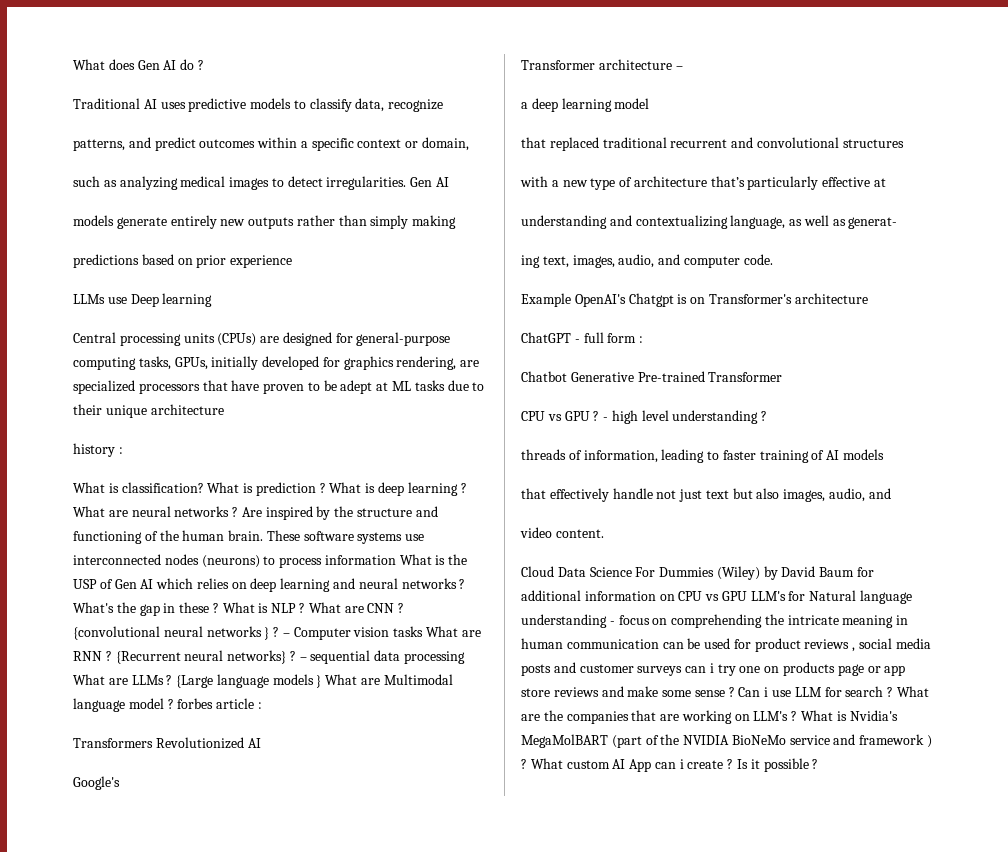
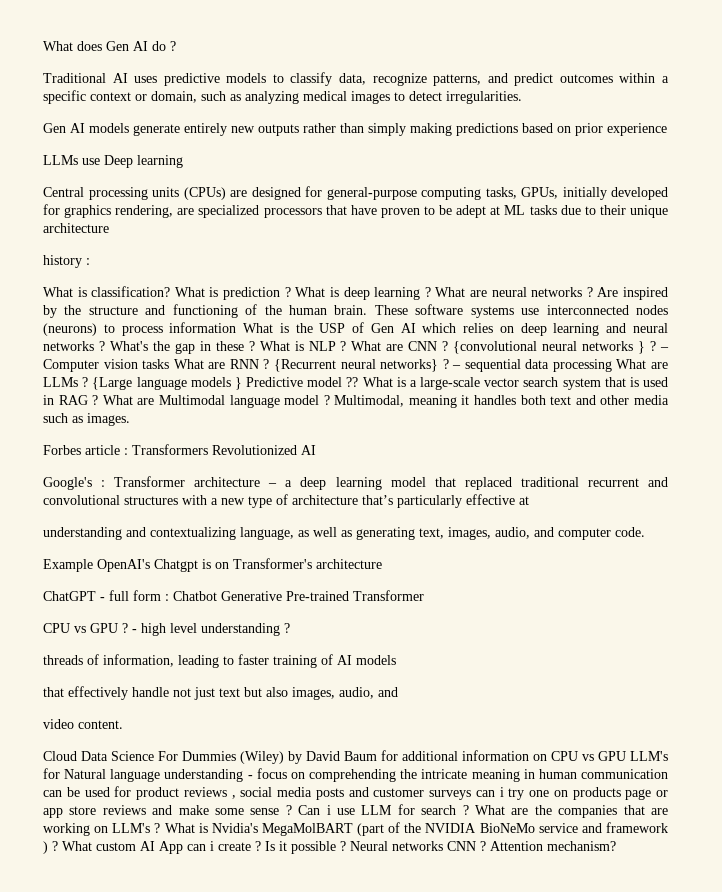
- Traditional AI uses predictive models to classify data, recognize
- patterns, and predict outcomes within a specific context or domain,
- such as analyzing medical images to detect irregularities. Gen AI
- models generate entirely new outputs rather than simply making
- predictions based on prior experience
+ Traditional AI uses predictive models to classify data, recognize patterns, and predict outcomes within a specific context or domain, such as analyzing medical images to detect irregularities.
+ Gen AI models generate entirely new outputs rather than simply making predictions based on prior experience
- {Large language models } What are Multimodal language model ? forbes article :
- Transformers Revolutionized AI
+ {Large language models } Predictive model ?? What is a large-scale vector search system that is used in RAG ? What are Multimodal language model ? Multimodal, meaning it handles both text and other media such as images.
+ Forbes article : Transformers Revolutionized AI
- Google's
- Transformer architecture –
- a deep learning model
- that replaced traditional recurrent and convolutional structures
- with a new type of architecture that’s particularly effective at
+ Google's : Transformer architecture – a deep learning model that replaced traditional recurrent and convolutional structures with a new type of architecture that’s particularly effective at
- understanding and contextualizing language, as well as generat-
- ing text, images, audio, and computer code.
+ understanding and contextualizing language, as well as generating text, images, audio, and computer code.
- ChatGPT - full form :
- Chatbot Generative Pre-trained Transformer
+ ChatGPT - full form : Chatbot Generative Pre-trained Transformer
+ Neural networks CNN ? Attention mechanism?

